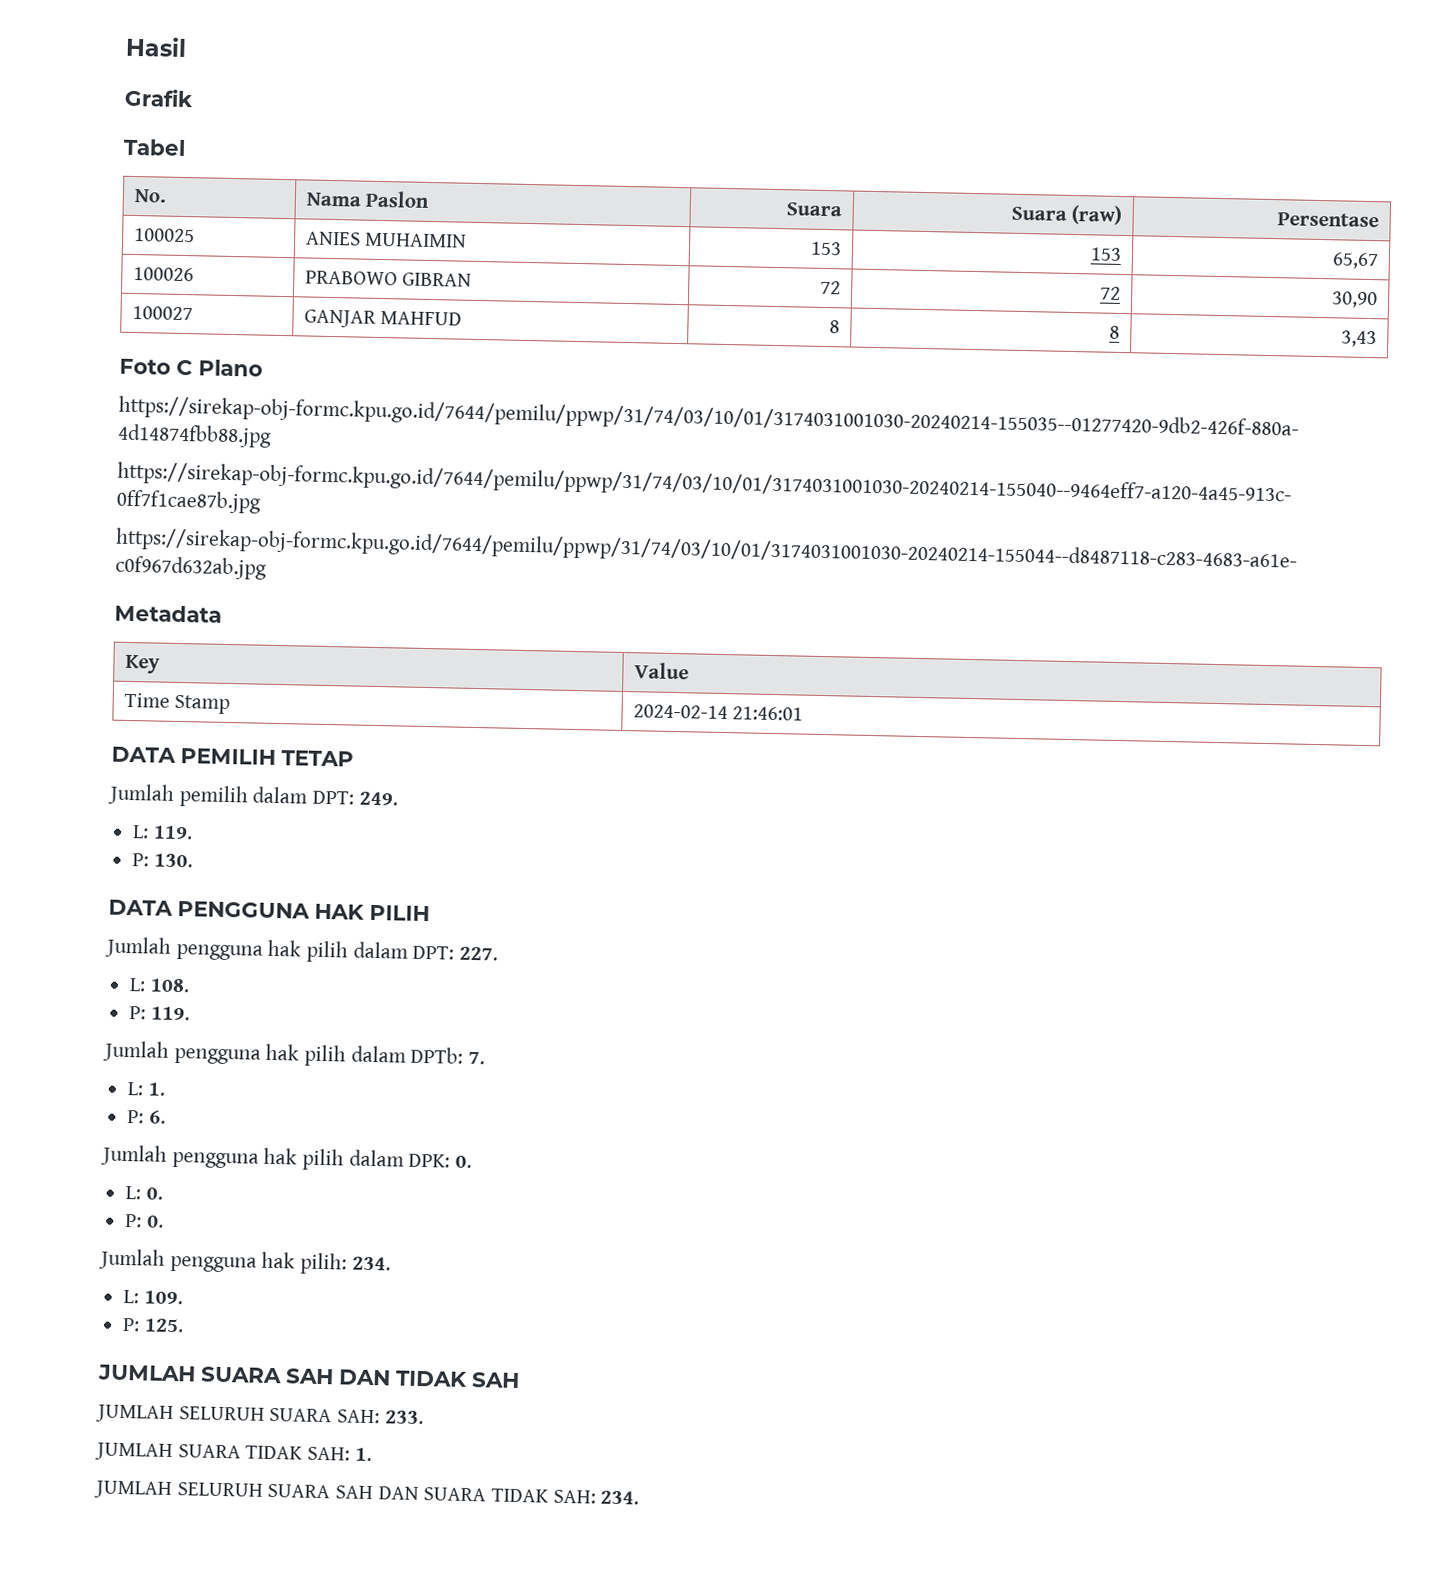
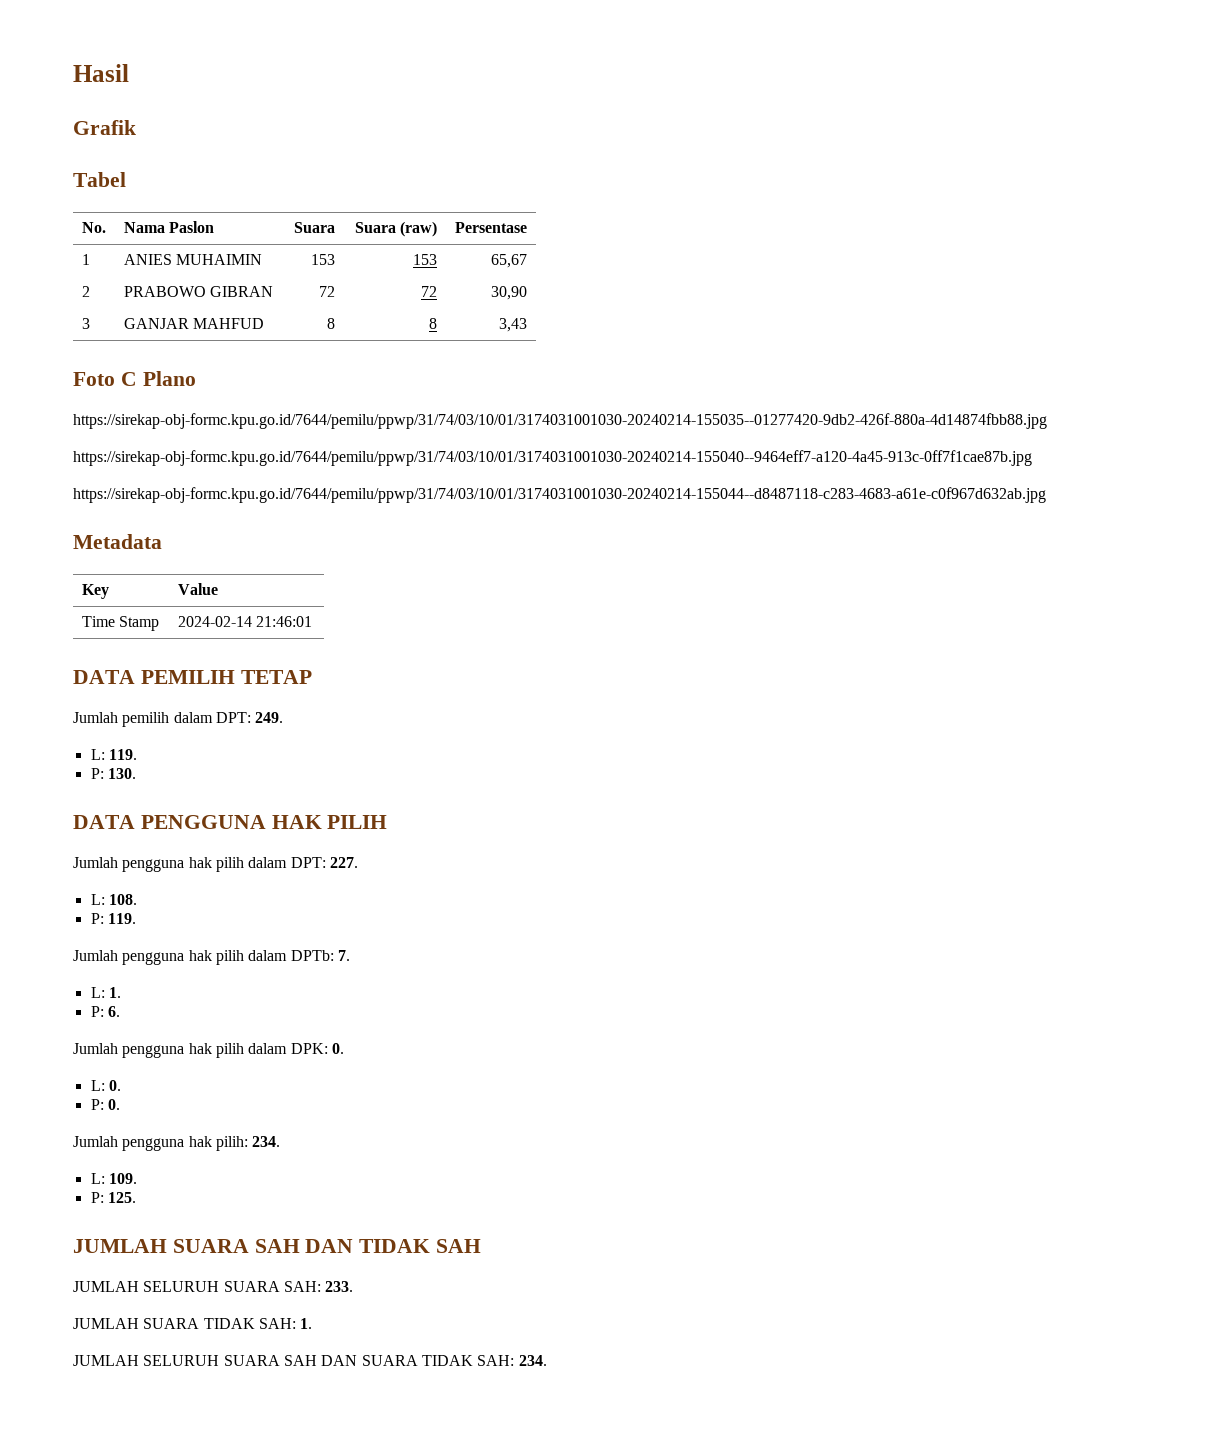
- 100025 | ANIES MUHAIMIN | 153 | 153 | 65,67
+ 1 | ANIES MUHAIMIN | 153 | 153 | 65,67
- 100026 | PRABOWO GIBRAN | 72 | 72 | 30,90
+ 2 | PRABOWO GIBRAN | 72 | 72 | 30,90
- 100027 | GANJAR MAHFUD | 8 | 8 | 3,43
+ 3 | GANJAR MAHFUD | 8 | 8 | 3,43

